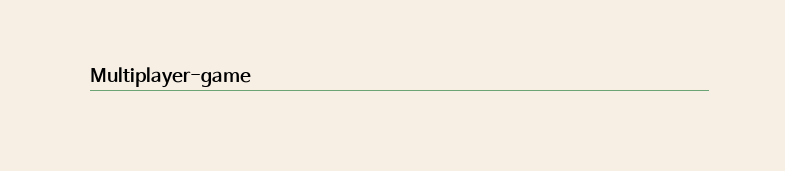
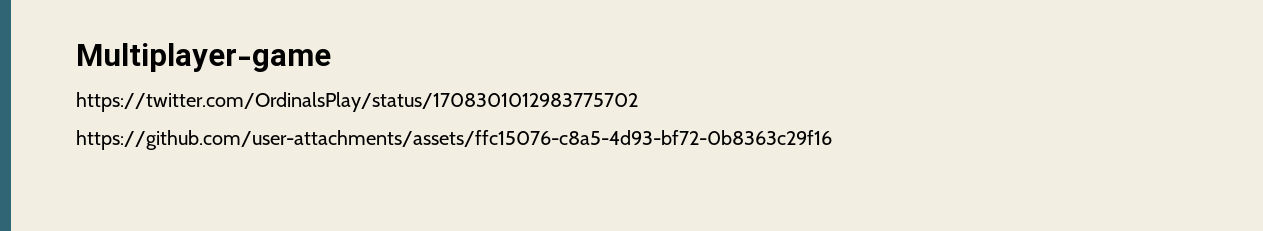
+ https://twitter.com/OrdinalsPlay/status/1708301012983775702
+ https://github.com/user-attachments/assets/ffc15076-c8a5-4d93-bf72-0b8363c29f16

